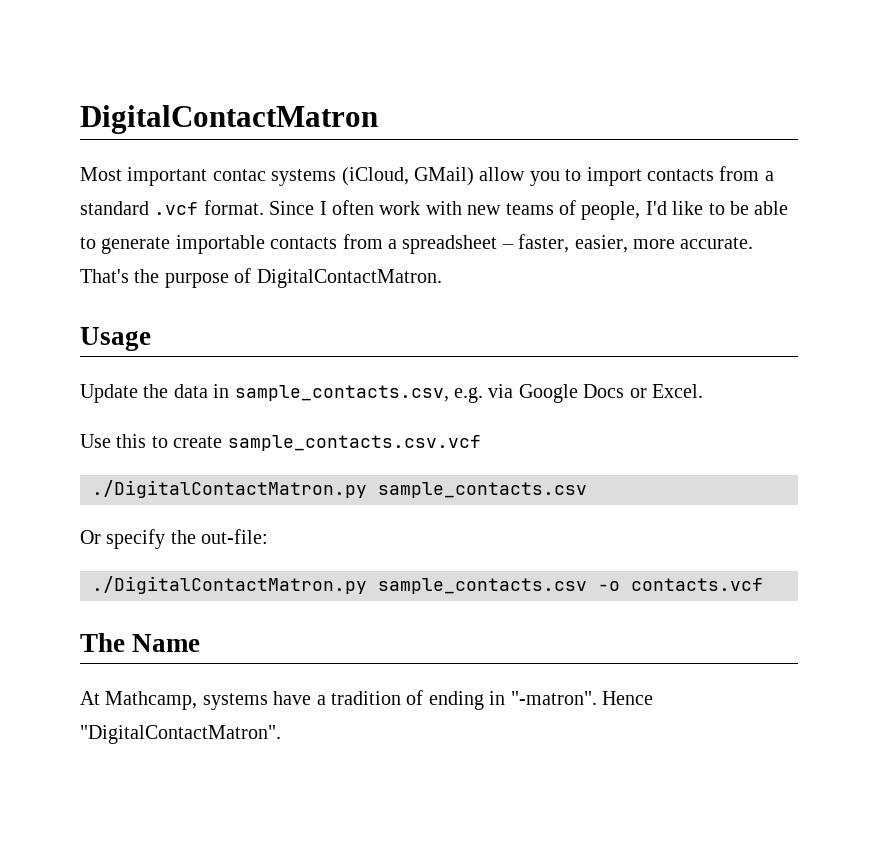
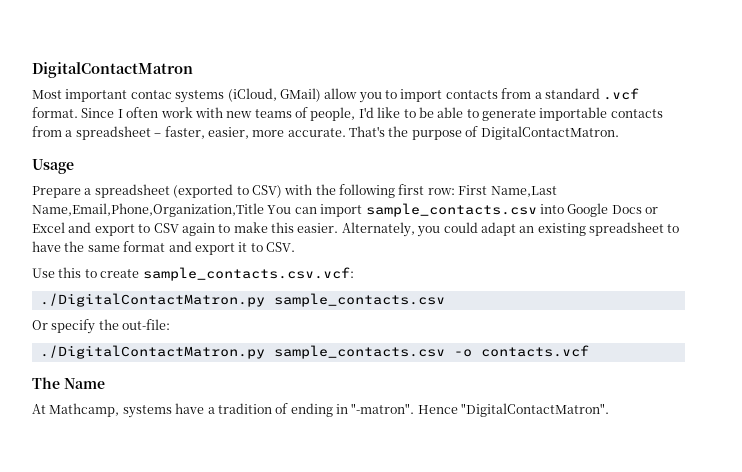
- Update the data in sample_contacts.csv, e.g. via Google Docs or Excel.
+ Prepare a spreadsheet (exported to CSV) with the following first row: First Name,Last Name,Email,Phone,Organization,Title You can import sample_contacts.csv into Google Docs or Excel and export to CSV again to make this easier. Alternately, you could adapt an existing spreadsheet to have the same format and export it to CSV.
- Use this to create sample_contacts.csv.vcf
+ Use this to create sample_contacts.csv.vcf:

